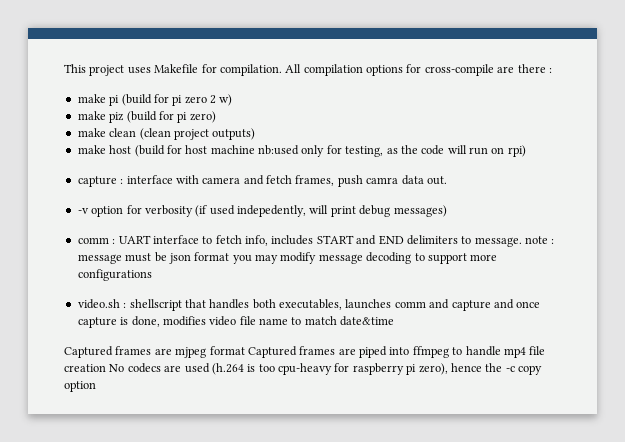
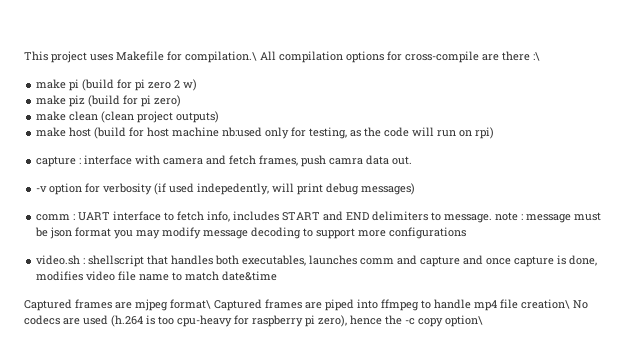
- This project uses Makefile for compilation. All compilation options for cross-compile are there :
+ This project uses Makefile for compilation.\ All compilation options for cross-compile are there :\
- Captured frames are mjpeg format Captured frames are piped into ffmpeg to handle mp4 file creation No codecs are used (h.264 is too cpu-heavy for raspberry pi zero), hence the -c copy option
+ Captured frames are mjpeg format\ Captured frames are piped into ffmpeg to handle mp4 file creation\ No codecs are used (h.264 is too cpu-heavy for raspberry pi zero), hence the -c copy option\

